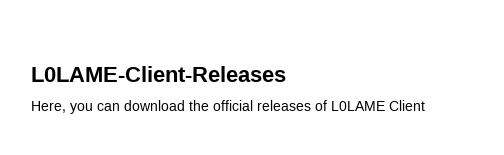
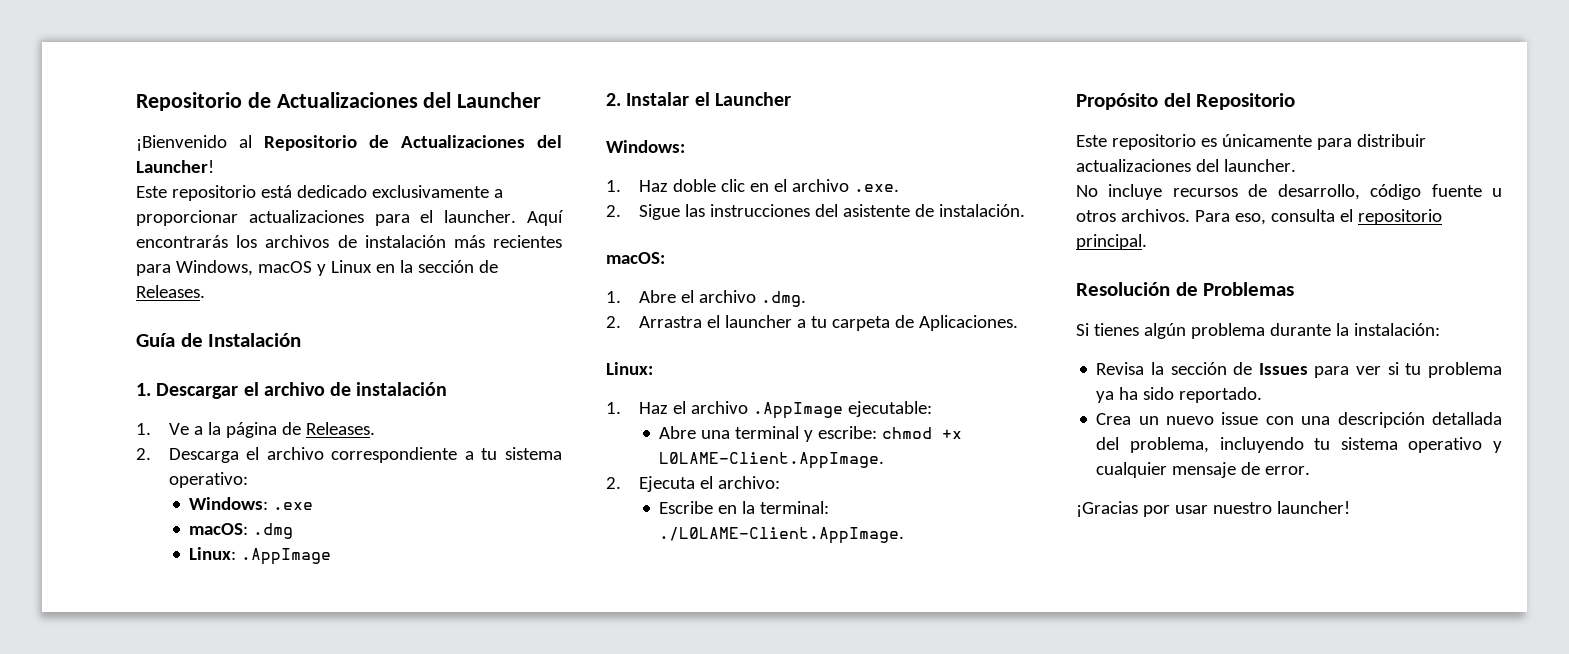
- L0LAME-Client-Releases
- Here, you can download the official releases of L0LAME Client
+ Repositorio de Actualizaciones del Launcher
+ ¡Bienvenido al Repositorio de Actualizaciones del Launcher!
+ Este repositorio está dedicado exclusivamente a proporcionar actualizaciones para el launcher. Aquí encontrarás los archivos de instalación más recientes para Windows, macOS y Linux en la sección de Releases.
+ Guía de Instalación
+ 1. Descargar el archivo de instalación
+ 1. Ve a la página de Releases.
+ 2. Descarga el archivo correspondiente a tu sistema operativo:
+ Windows: .exe
+ macOS: .dmg
+ Linux: .AppImage
+ 2. Instalar el Launcher
+ Windows:
+ 1. Haz doble clic en el archivo .exe.
+ 2. Sigue las instrucciones del asistente de instalación.
+ macOS:
+ 1. Abre el archivo .dmg.
+ 2. Arrastra el launcher a tu carpeta de Aplicaciones.
+ Linux:
+ 1. Haz el archivo .AppImage ejecutable:
+ Abre una terminal y escribe: chmod +x L0LAME-Client.AppImage.
+ 2. Ejecuta el archivo:
+ Escribe en la terminal: ./L0LAME-Client.AppImage.
+ Propósito del Repositorio
+ Este repositorio es únicamente para distribuir actualizaciones del launcher.
+ No incluye recursos de desarrollo, código fuente u otros archivos. Para eso, consulta el repositorio principal.
+ Resolución de Problemas
+ Si tienes algún problema durante la instalación:
+ Revisa la sección de Issues para ver si tu problema ya ha sido reportado.
+ Crea un nuevo issue con una descripción detallada del problema, incluyendo tu sistema operativo y cualquier mensaje de error.
+ ¡Gracias por usar nuestro launcher!

